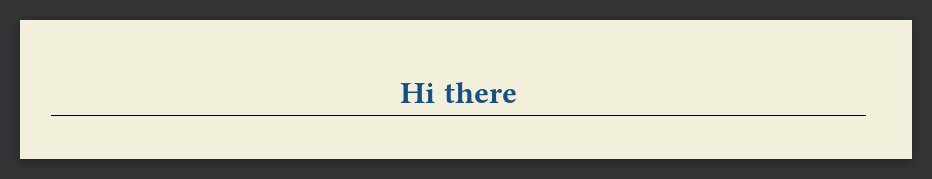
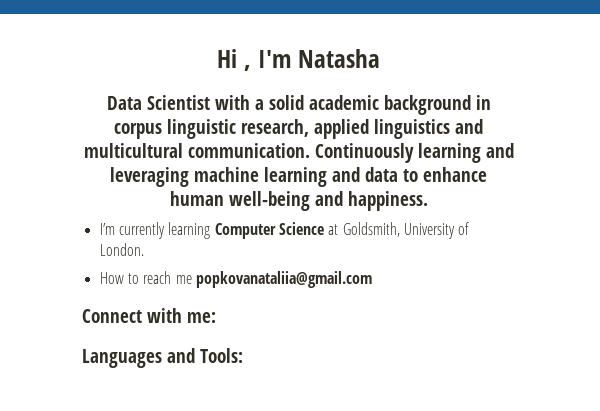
- Hi there
+ Hi , I'm Natasha
+ Data Scientist with a solid academic background in corpus linguistic research, applied linguistics and multicultural communication. Continuously learning and leveraging machine learning and data to enhance human well-being and happiness.
+ I’m currently learning Computer Science at Goldsmith, University of London.
+ How to reach me popkovanataliia@gmail.com
+ Connect with me:
+ Languages and Tools:

